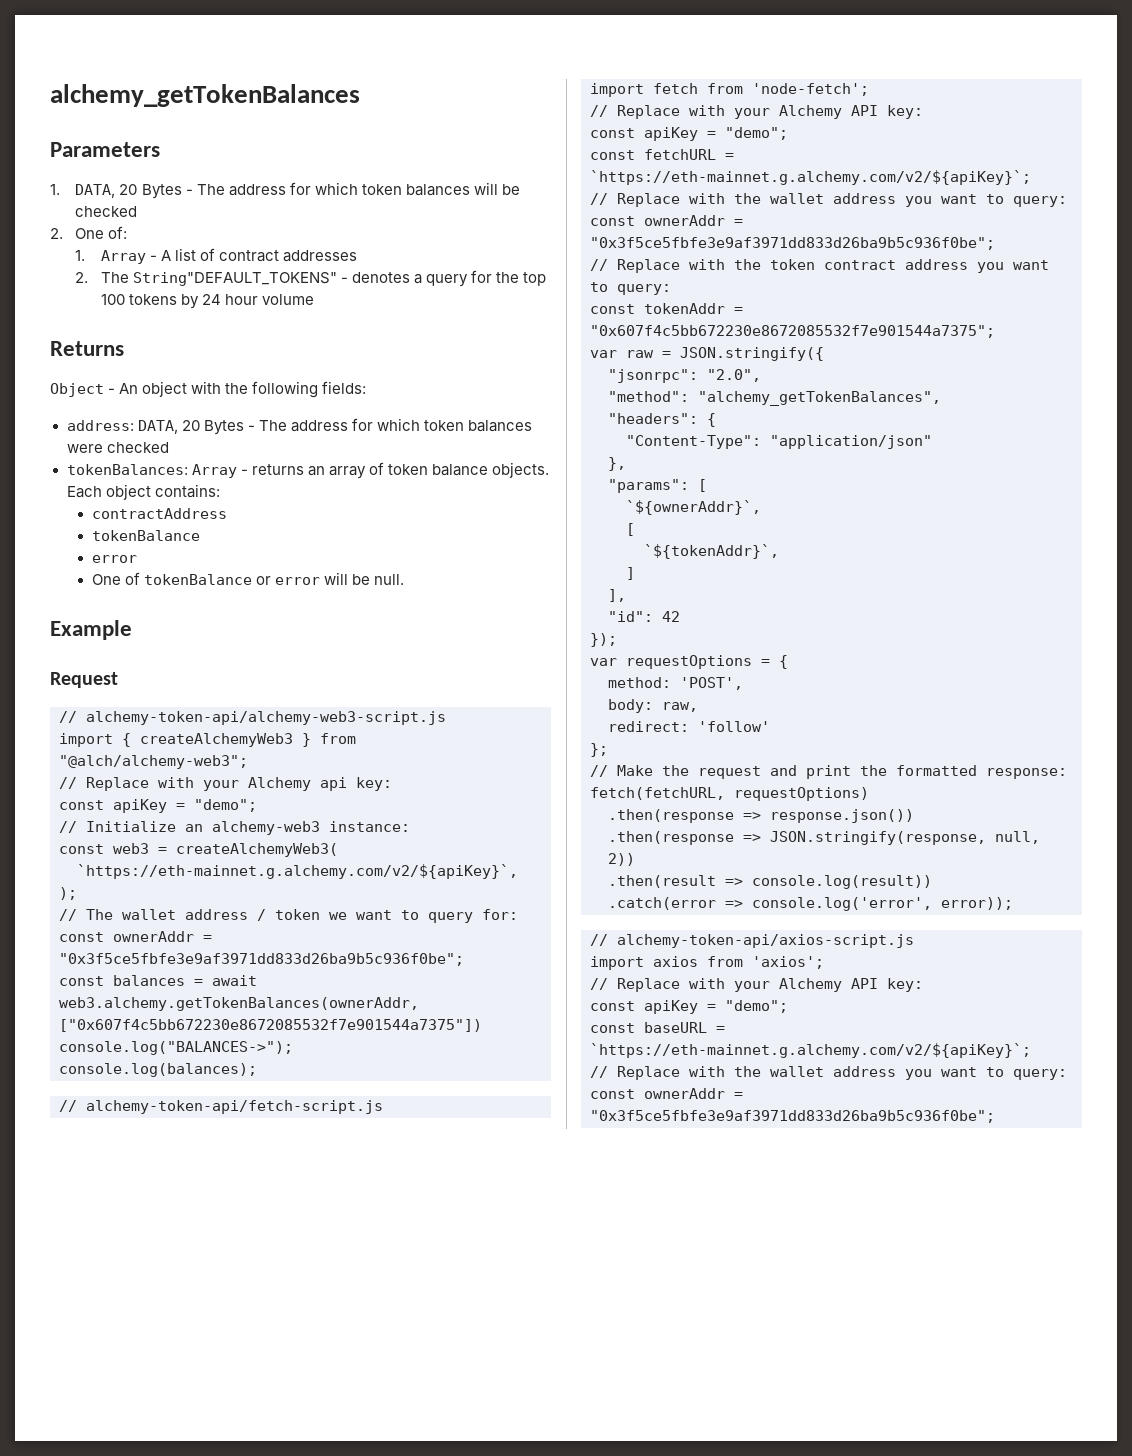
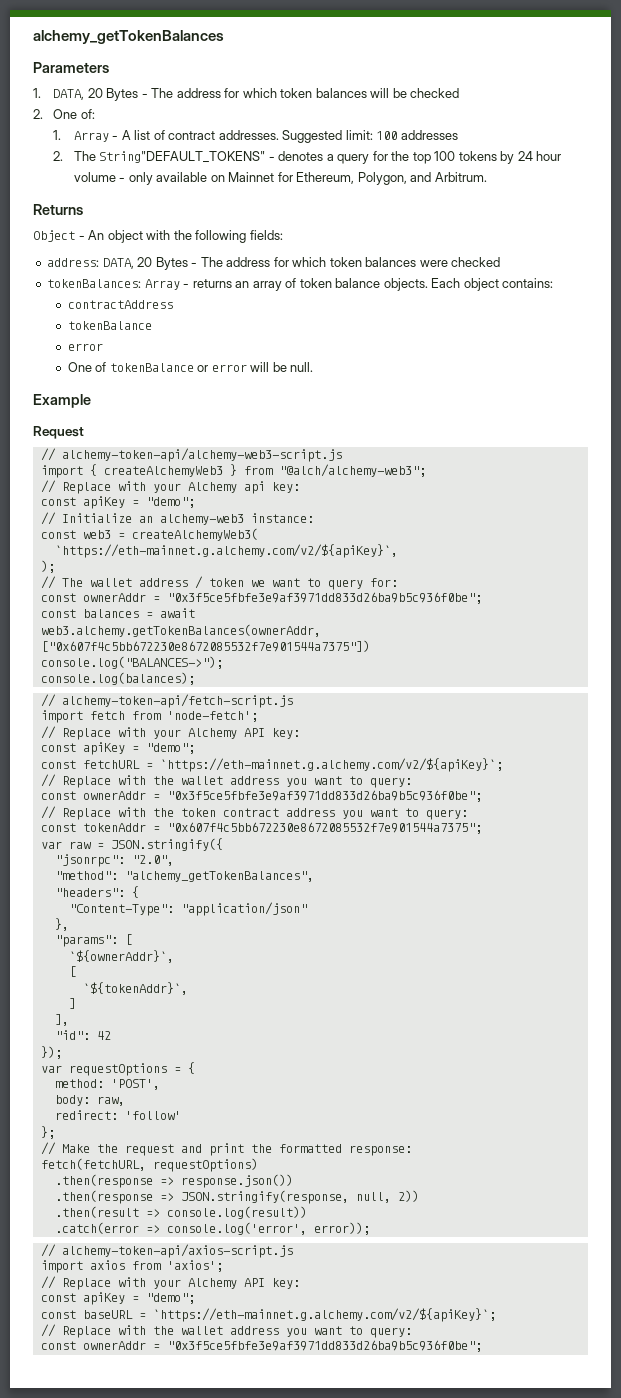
- 1. Array - A list of contract addresses
+ 1. Array - A list of contract addresses. Suggested limit: 100 addresses
- 2. The String"DEFAULT_TOKENS" - denotes a query for the top 100 tokens by 24 hour volume
+ 2. The String"DEFAULT_TOKENS" - denotes a query for the top 100 tokens by 24 hour volume - only available on Mainnet for Ethereum, Polygon, and Arbitrum.

